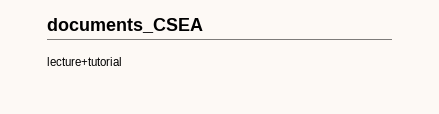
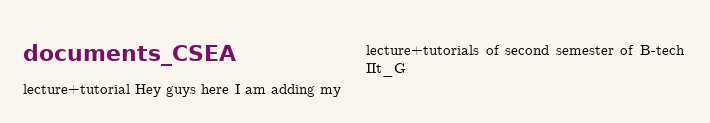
- lecture+tutorial
+ lecture+tutorial Hey guys here I am adding my lecture+tutorials of second semester of B-tech IIt_G

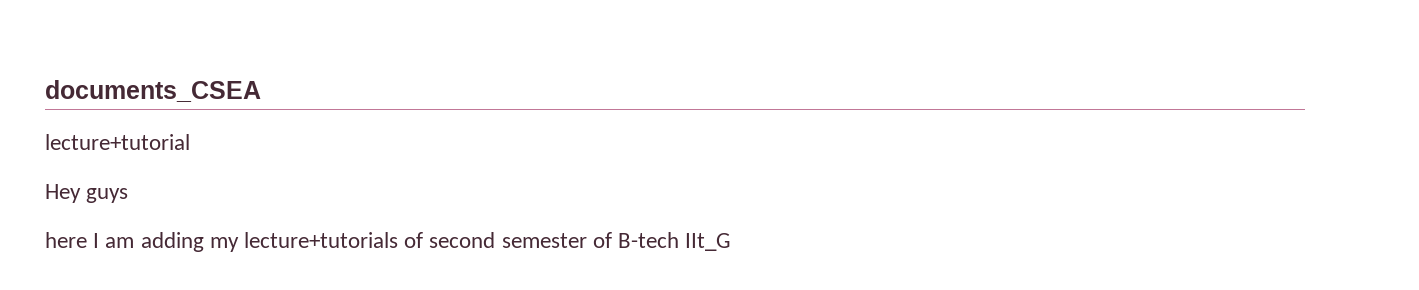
- lecture+tutorial Hey guys here I am adding my lecture+tutorials of second semester of B-tech IIt_G
+ lecture+tutorial
+ Hey guys
+ here I am adding my lecture+tutorials of second semester of B-tech IIt_G

